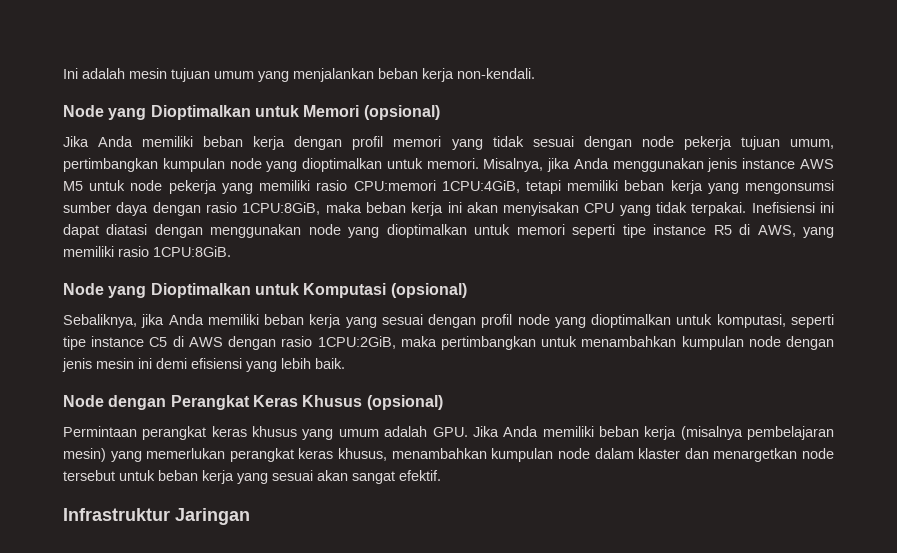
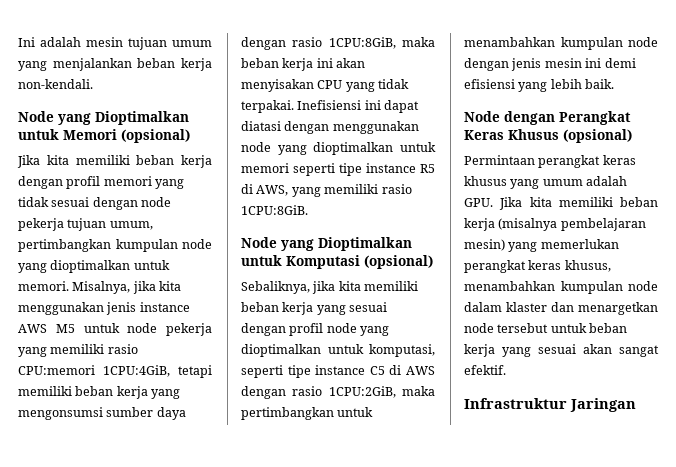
- Jika Anda memiliki beban kerja dengan profil memori yang tidak sesuai dengan node pekerja tujuan umum, pertimbangkan kumpulan node yang dioptimalkan untuk memori.
+ Jika kita memiliki beban kerja dengan profil memori yang tidak sesuai dengan node pekerja tujuan umum, pertimbangkan kumpulan node yang dioptimalkan untuk memori.
- Misalnya, jika Anda menggunakan jenis instance AWS M5 untuk node pekerja yang memiliki rasio CPU:memori 1CPU:4GiB, tetapi memiliki beban kerja yang mengonsumsi sumber daya dengan rasio 1CPU:8GiB, maka beban kerja ini akan menyisakan CPU yang tidak terpakai.
+ Misalnya, jika kita menggunakan jenis instance AWS M5 untuk node pekerja yang memiliki rasio CPU:memori 1CPU:4GiB, tetapi memiliki beban kerja yang mengonsumsi sumber daya dengan rasio 1CPU:8GiB, maka beban kerja ini akan menyisakan CPU yang tidak terpakai.
- Sebaliknya, jika Anda memiliki beban kerja yang sesuai dengan profil node yang dioptimalkan untuk komputasi, seperti tipe instance C5 di AWS dengan rasio 1CPU:2GiB, maka pertimbangkan untuk menambahkan kumpulan node dengan jenis mesin ini demi efisiensi yang lebih baik.
+ Sebaliknya, jika kita memiliki beban kerja yang sesuai dengan profil node yang dioptimalkan untuk komputasi, seperti tipe instance C5 di AWS dengan rasio 1CPU:2GiB, maka pertimbangkan untuk menambahkan kumpulan node dengan jenis mesin ini demi efisiensi yang lebih baik.
- Permintaan perangkat keras khusus yang umum adalah GPU. Jika Anda memiliki beban kerja (misalnya pembelajaran mesin) yang memerlukan perangkat keras khusus, menambahkan kumpulan node dalam klaster dan menargetkan node tersebut untuk beban kerja yang sesuai akan sangat efektif.
+ Permintaan perangkat keras khusus yang umum adalah GPU. Jika kita memiliki beban kerja (misalnya pembelajaran mesin) yang memerlukan perangkat keras khusus, menambahkan kumpulan node dalam klaster dan menargetkan node tersebut untuk beban kerja yang sesuai akan sangat efektif.

